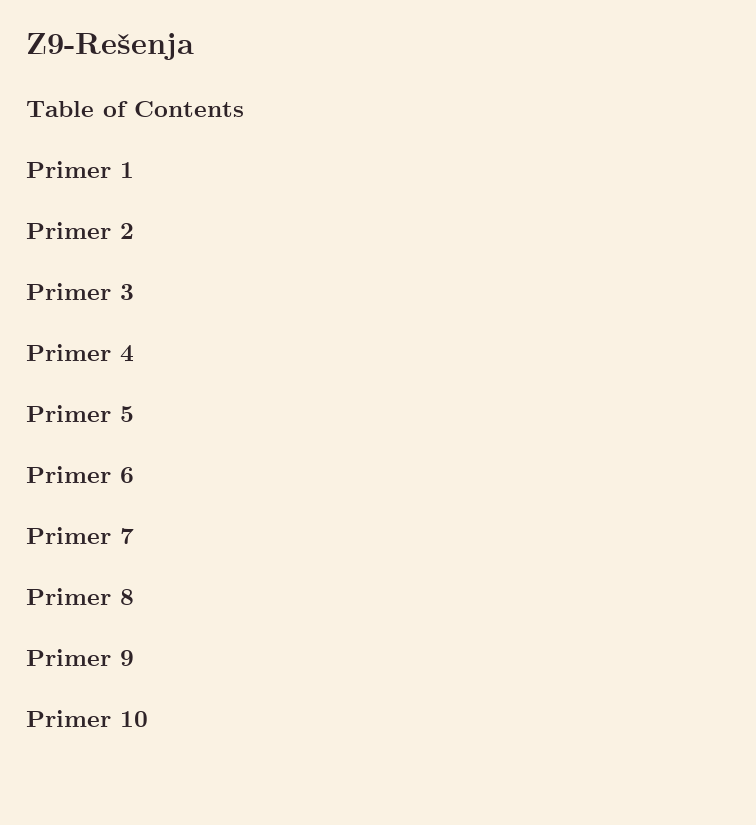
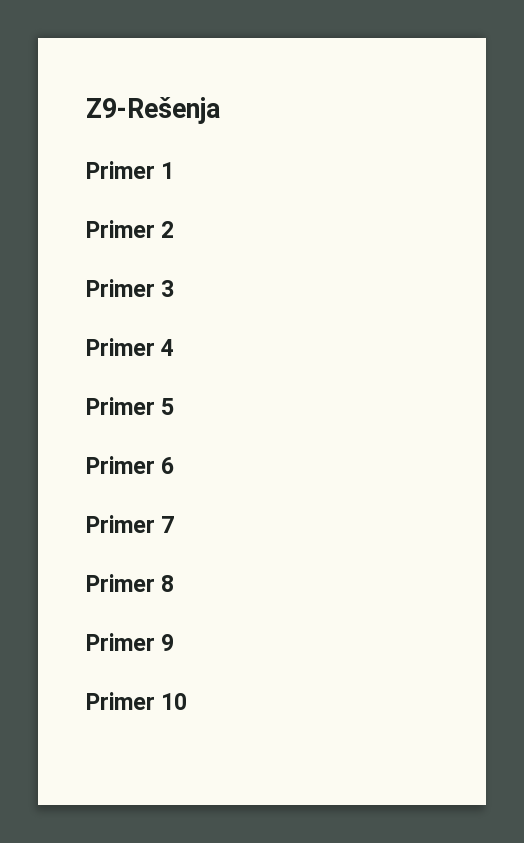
- Table of Contents

